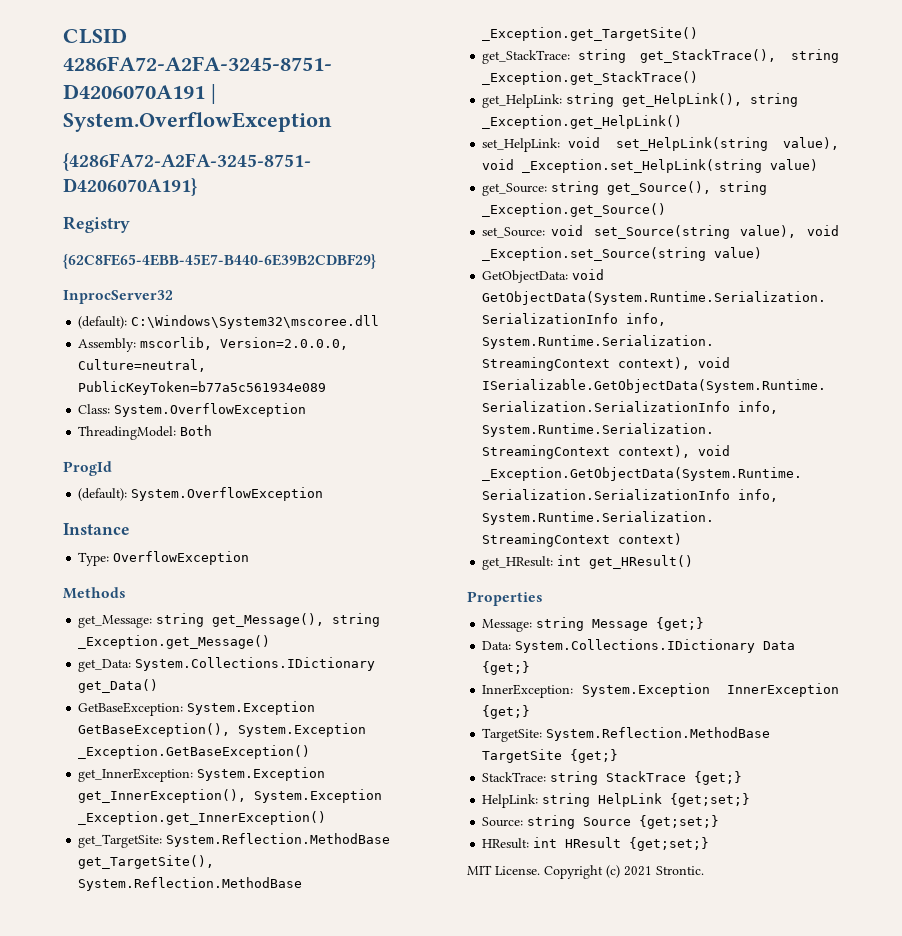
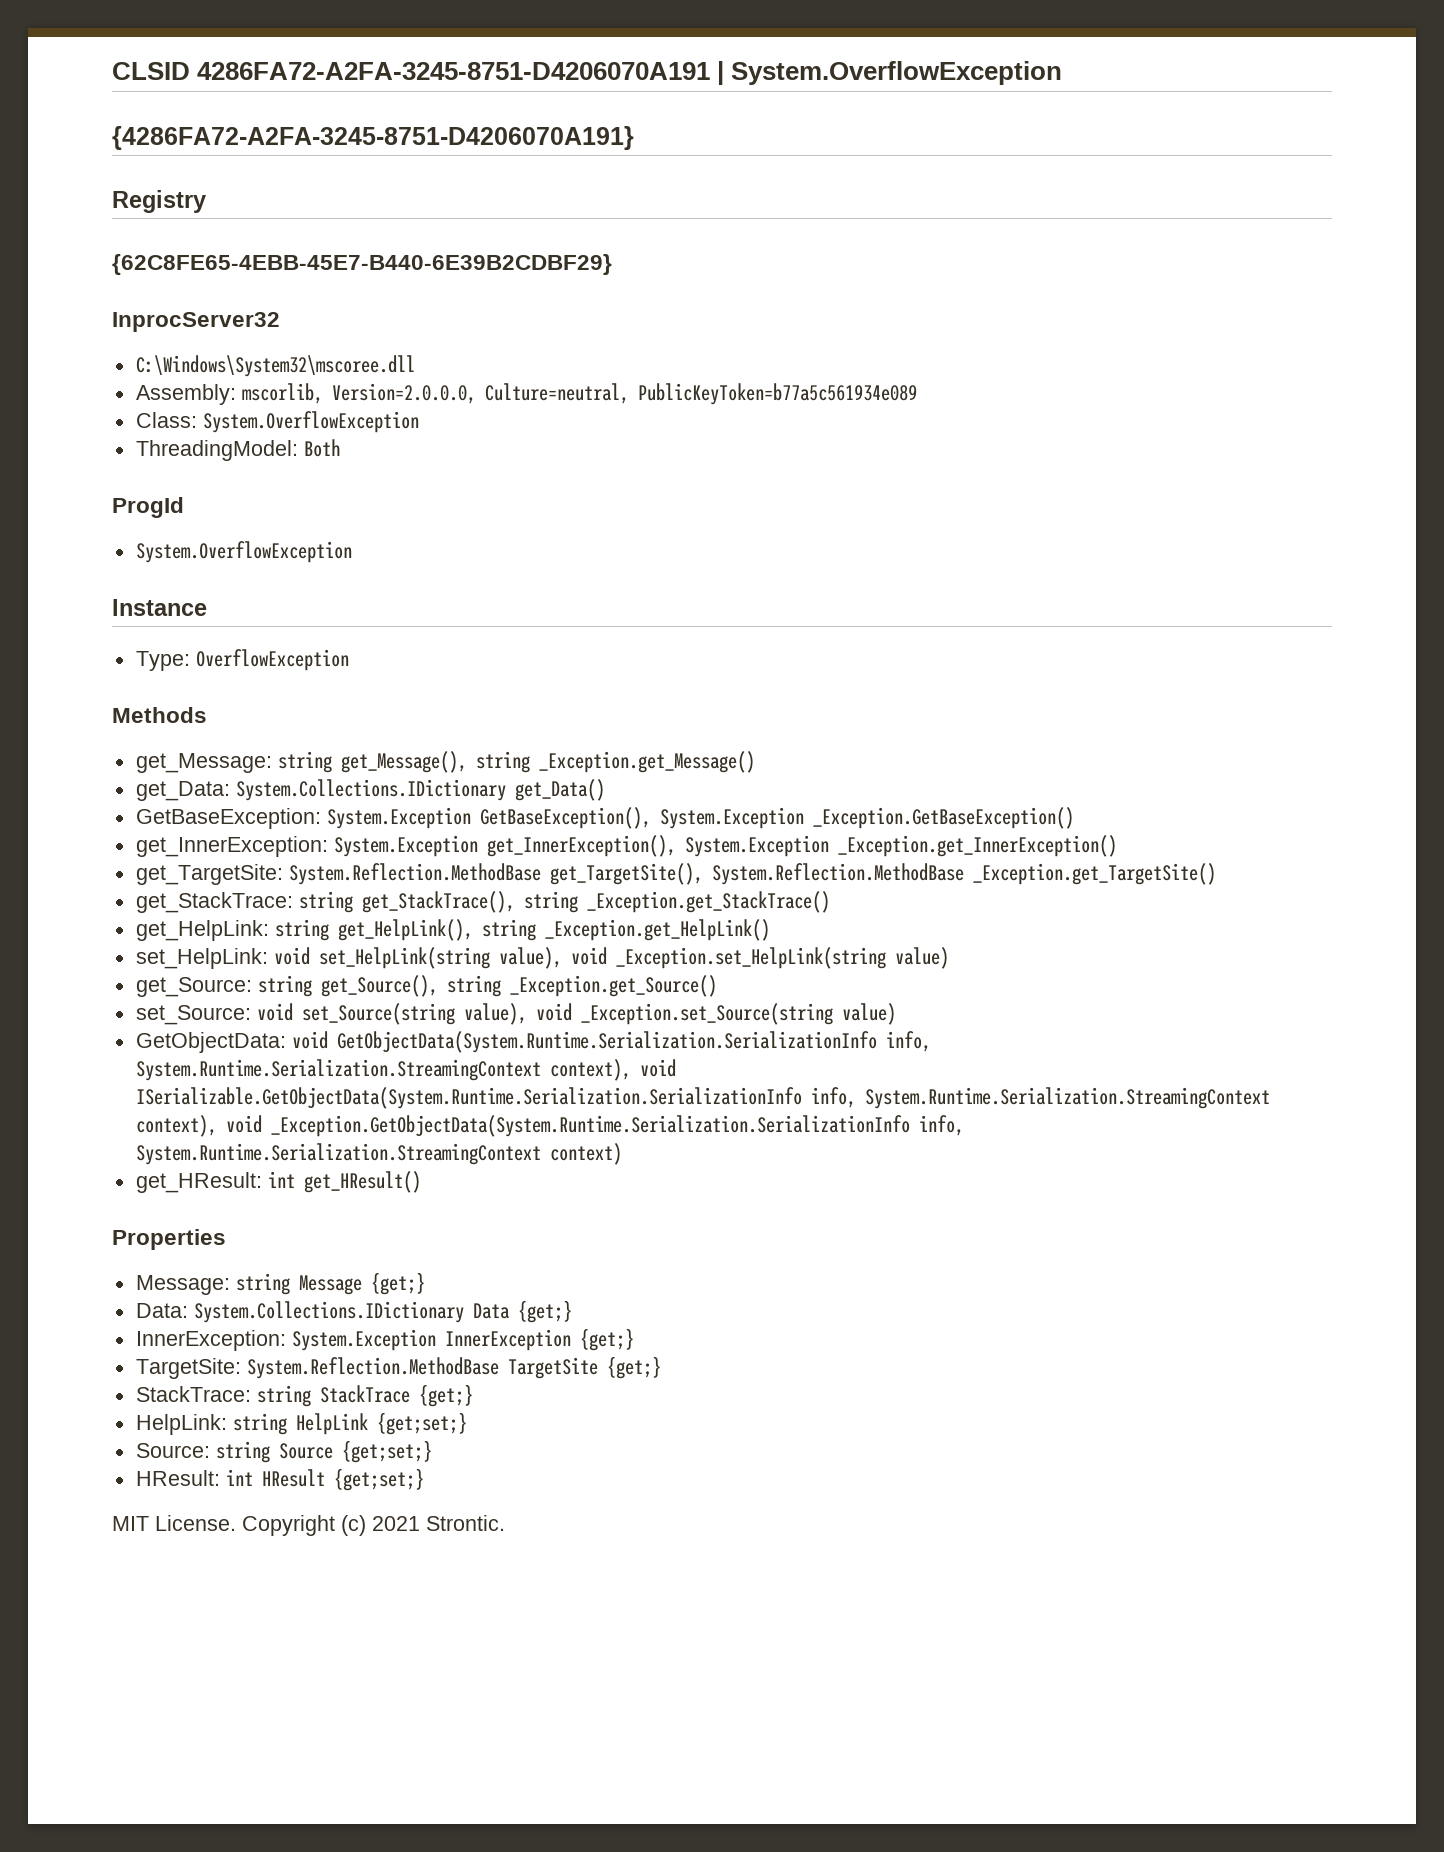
- (default): C:\Windows\System32\mscoree.dll
+ C:\Windows\System32\mscoree.dll
  ProgId
- (default): System.OverflowException
+ System.OverflowException

